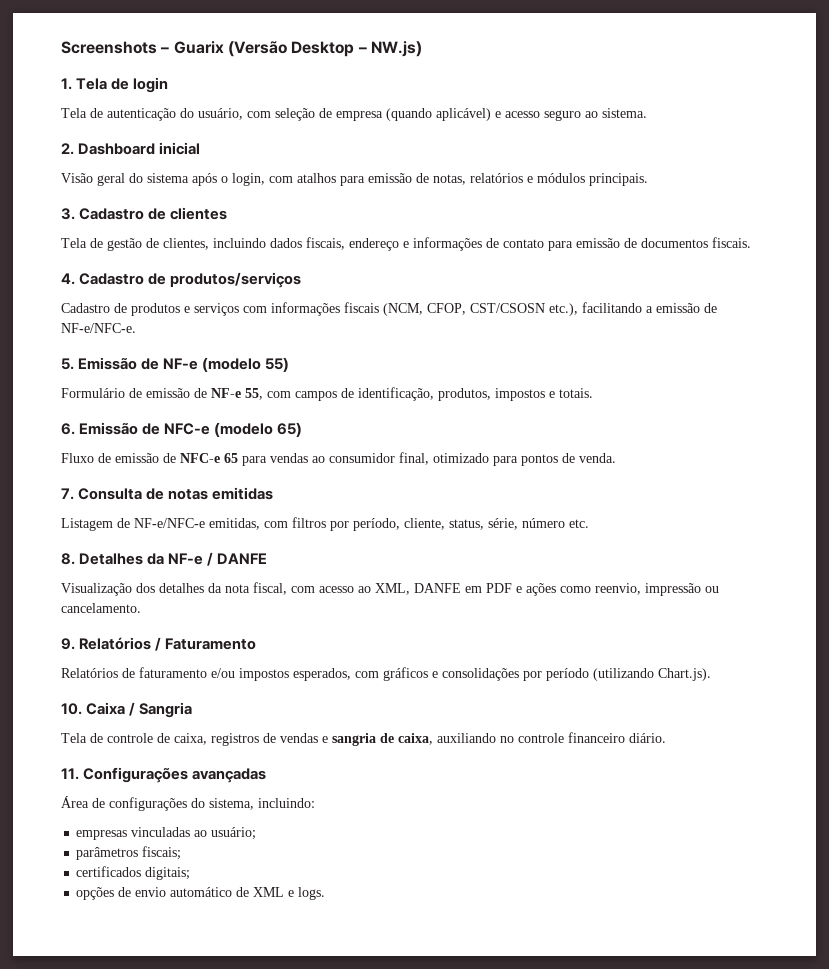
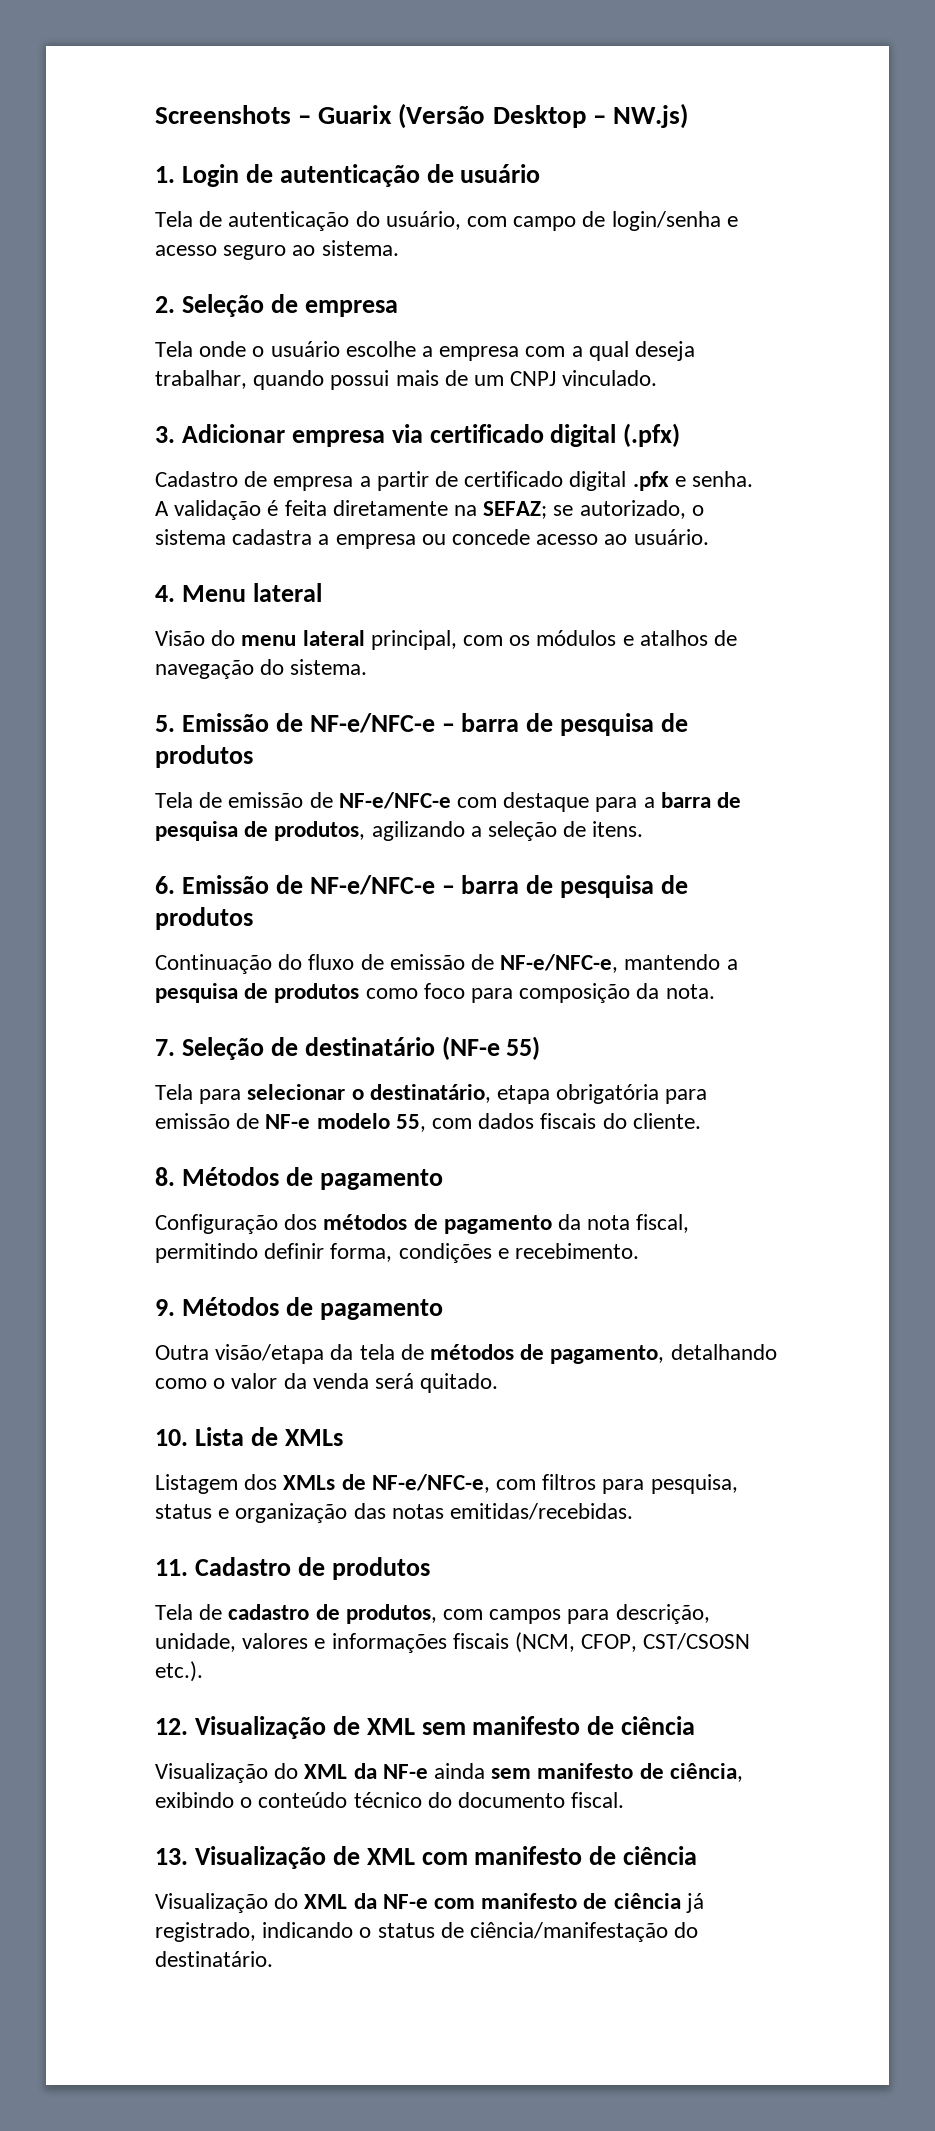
- 1. Tela de login
+ 1. Login de autenticação de usuário
- Tela de autenticação do usuário, com seleção de empresa (quando aplicável) e acesso seguro ao sistema.
+ Tela de autenticação do usuário, com campo de login/senha e acesso seguro ao sistema.
- 2. Dashboard inicial
- Visão geral do sistema após o login, com atalhos para emissão de notas, relatórios e módulos principais.
- 3. Cadastro de clientes
- Tela de gestão de clientes, incluindo dados fiscais, endereço e informações de contato para emissão de documentos fiscais.
- 4. Cadastro de produtos/serviços
- Cadastro de produtos e serviços com informações fiscais (NCM, CFOP, CST/CSOSN etc.), facilitando a emissão de NF-e/NFC-e.
- 5. Emissão de NF-e (modelo 55)
- Formulário de emissão de NF-e 55, com campos de identificação, produtos, impostos e totais.
- 6. Emissão de NFC-e (modelo 65)
- Fluxo de emissão de NFC-e 65 para vendas ao consumidor final, otimizado para pontos de venda.
- 7. Consulta de notas emitidas
- Listagem de NF-e/NFC-e emitidas, com filtros por período, cliente, status, série, número etc.
- 8. Detalhes da NF-e / DANFE
- Visualização dos detalhes da nota fiscal, com acesso ao XML, DANFE em PDF e ações como reenvio, impressão ou cancelamento.
- 9. Relatórios / Faturamento
- Relatórios de faturamento e/ou impostos esperados, com gráficos e consolidações por período (utilizando Chart.js).
- 10. Caixa / Sangria
- Tela de controle de caixa, registros de vendas e sangria de caixa, auxiliando no controle financeiro diário.
- 11. Configurações avançadas
- Área de configurações do sistema, incluindo:
- empresas vinculadas ao usuário;
- parâmetros fiscais;
- certificados digitais;
- opções de envio automático de XML e logs.
+ 2. Seleção de empresa
+ Tela onde o usuário escolhe a empresa com a qual deseja trabalhar, quando possui mais de um CNPJ vinculado.
+ 3. Adicionar empresa via certificado digital (.pfx)
+ Cadastro de empresa a partir de certificado digital .pfx e senha.
+ A validação é feita diretamente na SEFAZ; se autorizado, o sistema cadastra a empresa ou concede acesso ao usuário.
+ 4. Menu lateral
+ Visão do menu lateral principal, com os módulos e atalhos de navegação do sistema.
+ 5. Emissão de NF-e/NFC-e – barra de pesquisa de produtos
+ Tela de emissão de NF-e/NFC-e com destaque para a barra de pesquisa de produtos, agilizando a seleção de itens.
+ 6. Emissão de NF-e/NFC-e – barra de pesquisa de produtos
+ Continuação do fluxo de emissão de NF-e/NFC-e, mantendo a pesquisa de produtos como foco para composição da nota.
+ 7. Seleção de destinatário (NF-e 55)
+ Tela para selecionar o destinatário, etapa obrigatória para emissão de NF-e modelo 55, com dados fiscais do cliente.
+ 8. Métodos de pagamento
+ Configuração dos métodos de pagamento da nota fiscal, permitindo definir forma, condições e recebimento.
+ 9. Métodos de pagamento
+ Outra visão/etapa da tela de métodos de pagamento, detalhando como o valor da venda será quitado.
+ 10. Lista de XMLs
+ Listagem dos XMLs de NF-e/NFC-e, com filtros para pesquisa, status e organização das notas emitidas/recebidas.
+ 11. Cadastro de produtos
+ Tela de cadastro de produtos, com campos para descrição, unidade, valores e informações fiscais (NCM, CFOP, CST/CSOSN etc.).
+ 12. Visualização de XML sem manifesto de ciência
+ Visualização do XML da NF-e ainda sem manifesto de ciência, exibindo o conteúdo técnico do documento fiscal.
+ 13. Visualização de XML com manifesto de ciência
+ Visualização do XML da NF-e com manifesto de ciência já registrado, indicando o status de ciência/manifestação do destinatário.

